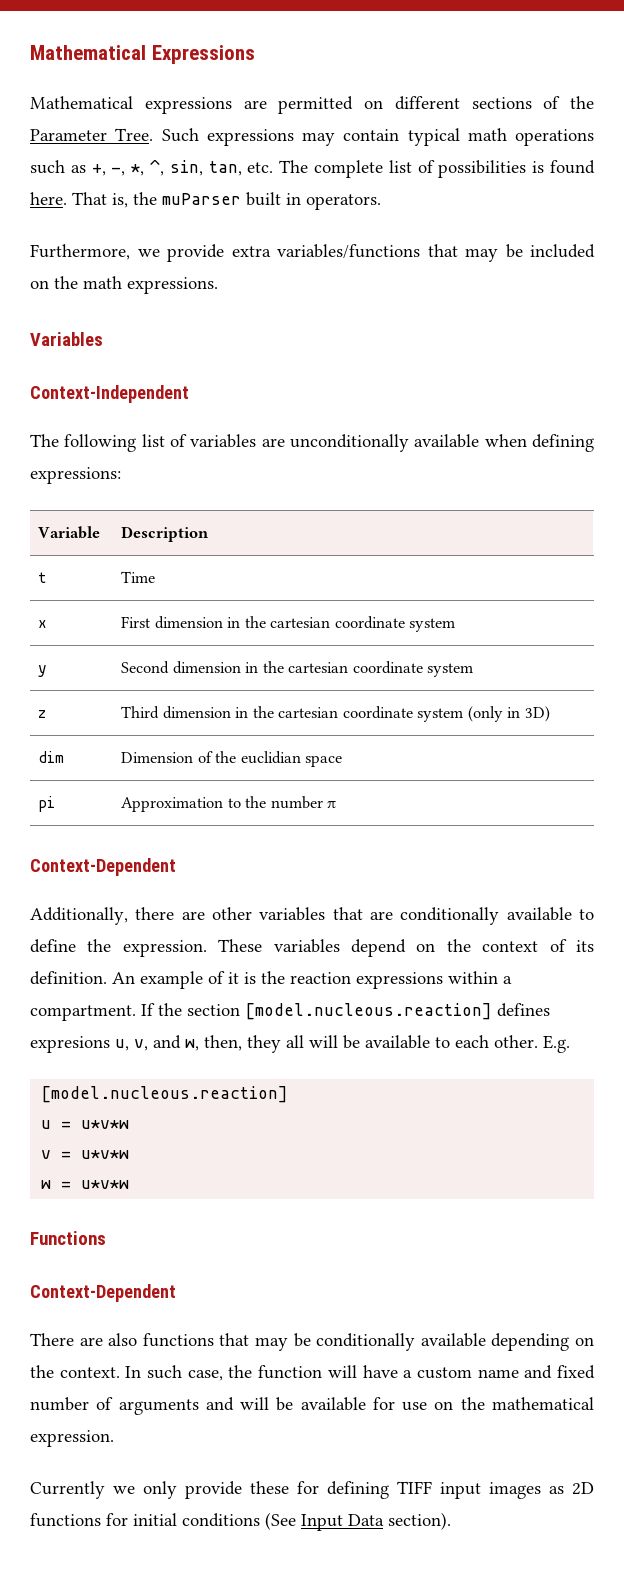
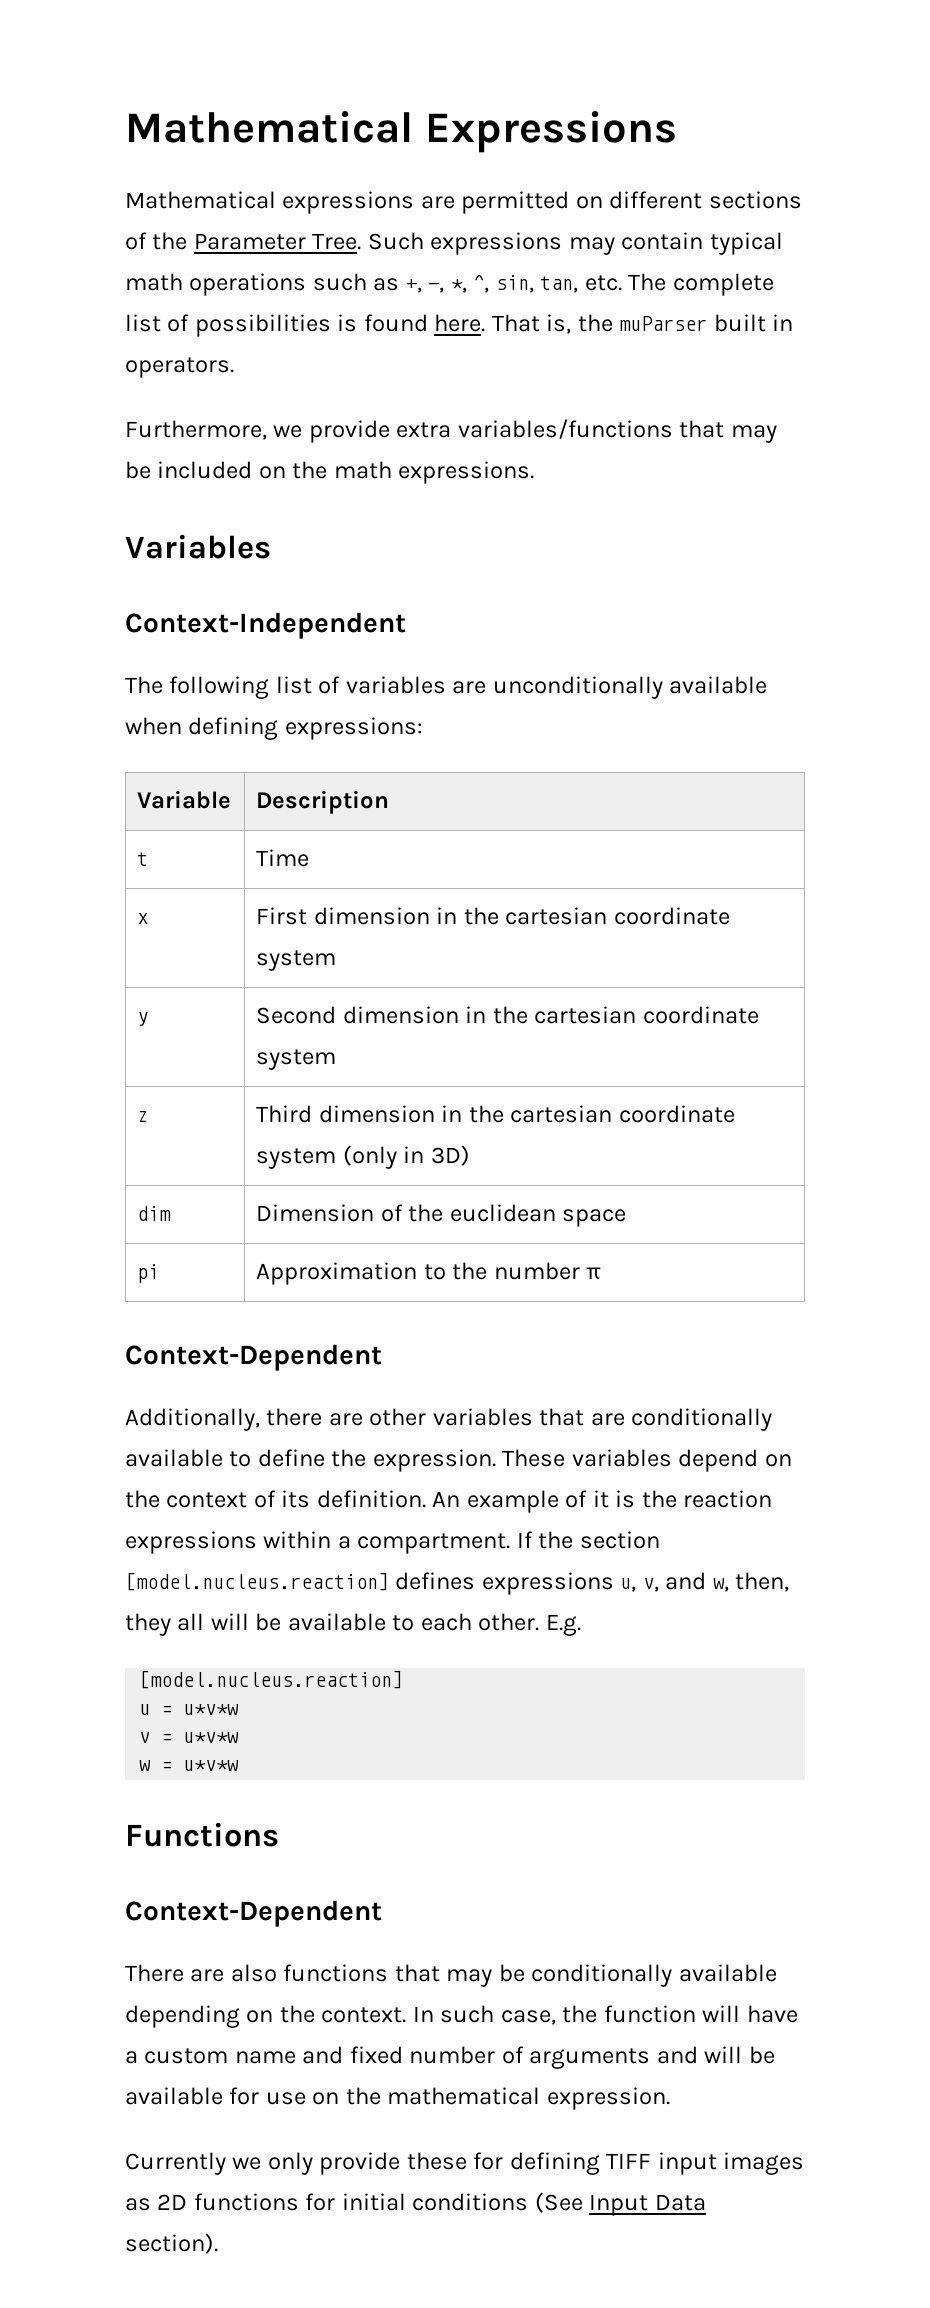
- dim | Dimension of the euclidian space
+ dim | Dimension of the euclidean space
- If the section [model.nucleous.reaction] defines expresions u, v, and w, then, they all will be available to each other.
+ If the section [model.nucleus.reaction] defines expressions u, v, and w, then, they all will be available to each other.
  E.g.
- [model.nucleous.reaction]
+ [model.nucleus.reaction]

